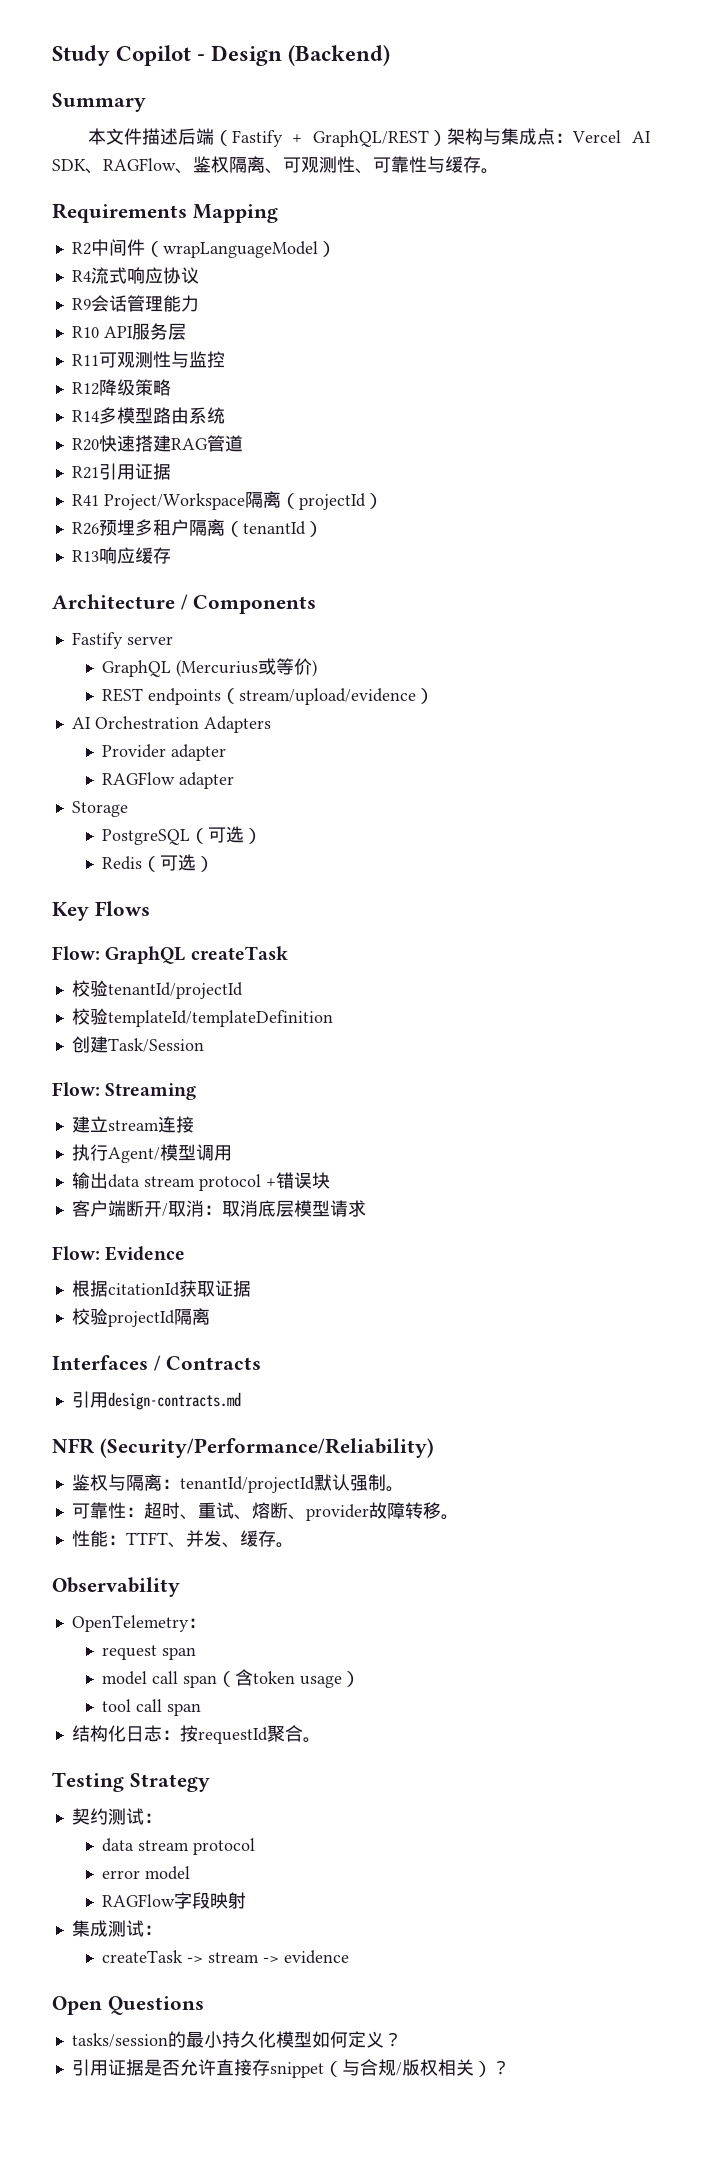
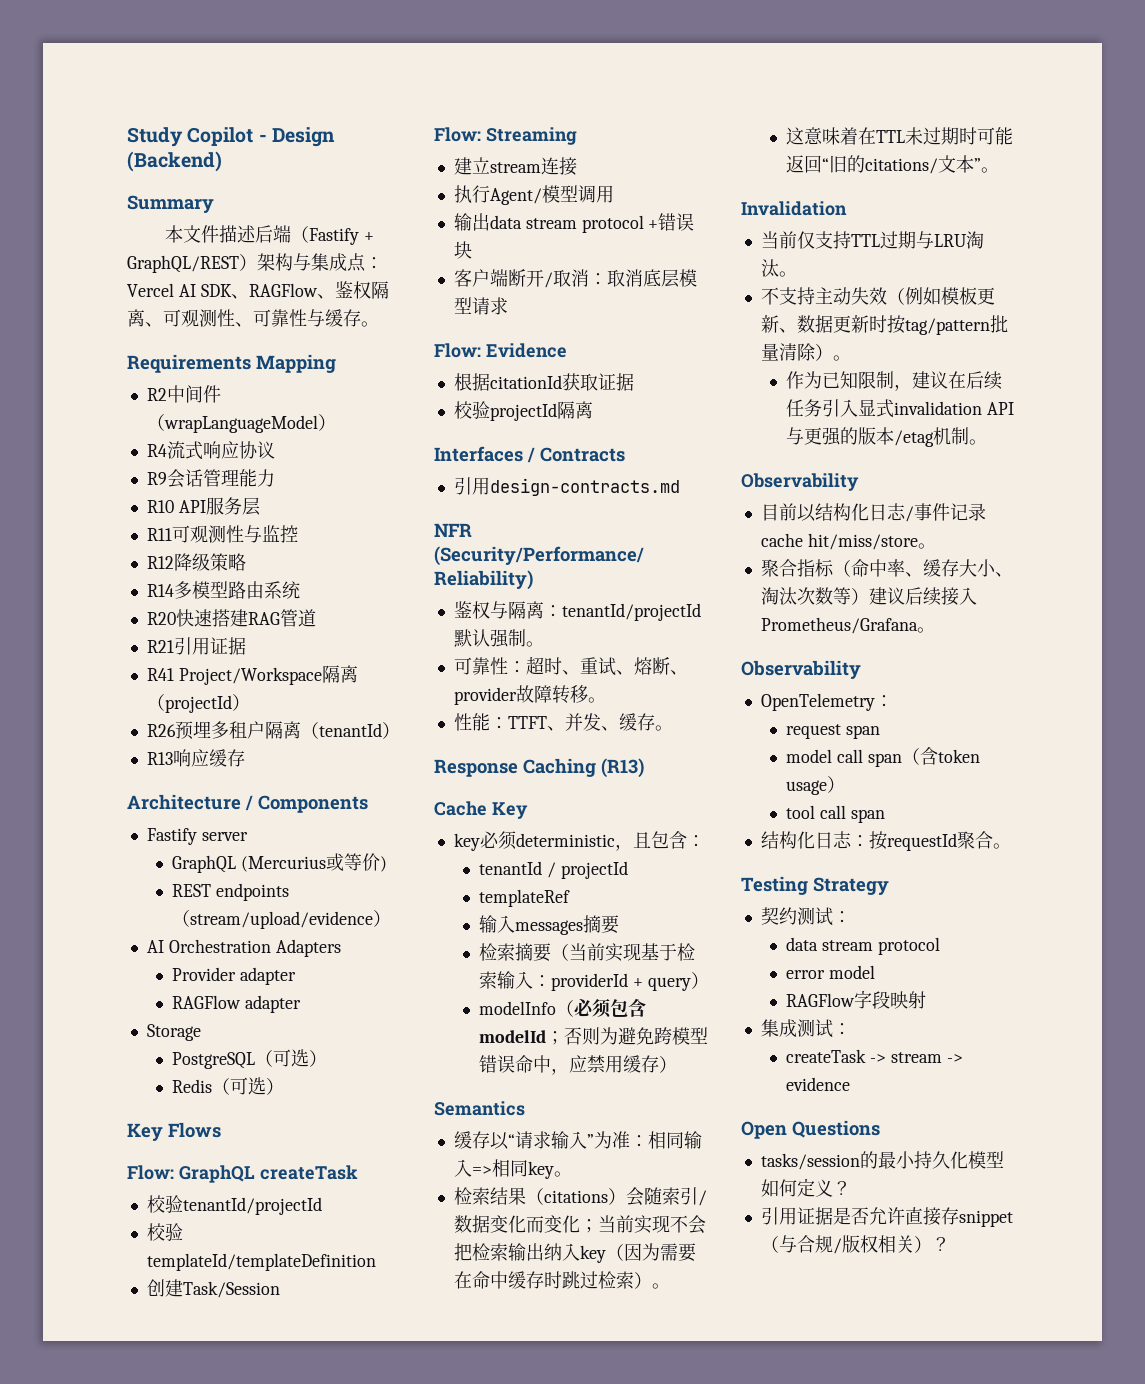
+ Response Caching (R13)
+ Cache Key
+ key必须deterministic，且包含：
+ tenantId / projectId
+ templateRef
+ 输入messages摘要
+ 检索摘要（当前实现基于检索输入：providerId + query）
+ modelInfo（必须包含modelId；否则为避免跨模型错误命中，应禁用缓存）
+ Semantics
+ 缓存以“请求输入”为准：相同输入=>相同key。
+ 检索结果（citations）会随索引/数据变化而变化；当前实现不会把检索输出纳入key（因为需要在命中缓存时跳过检索）。
+ 这意味着在TTL未过期时可能返回“旧的citations/文本”。
+ Invalidation
+ 当前仅支持TTL过期与LRU淘汰。
+ 不支持主动失效（例如模板更新、数据更新时按tag/pattern批量清除）。
+ 作为已知限制，建议在后续任务引入显式invalidation API与更强的版本/etag机制。
+ Observability
+ 目前以结构化日志/事件记录cache hit/miss/store。
+ 聚合指标（命中率、缓存大小、淘汰次数等）建议后续接入Prometheus/Grafana。

